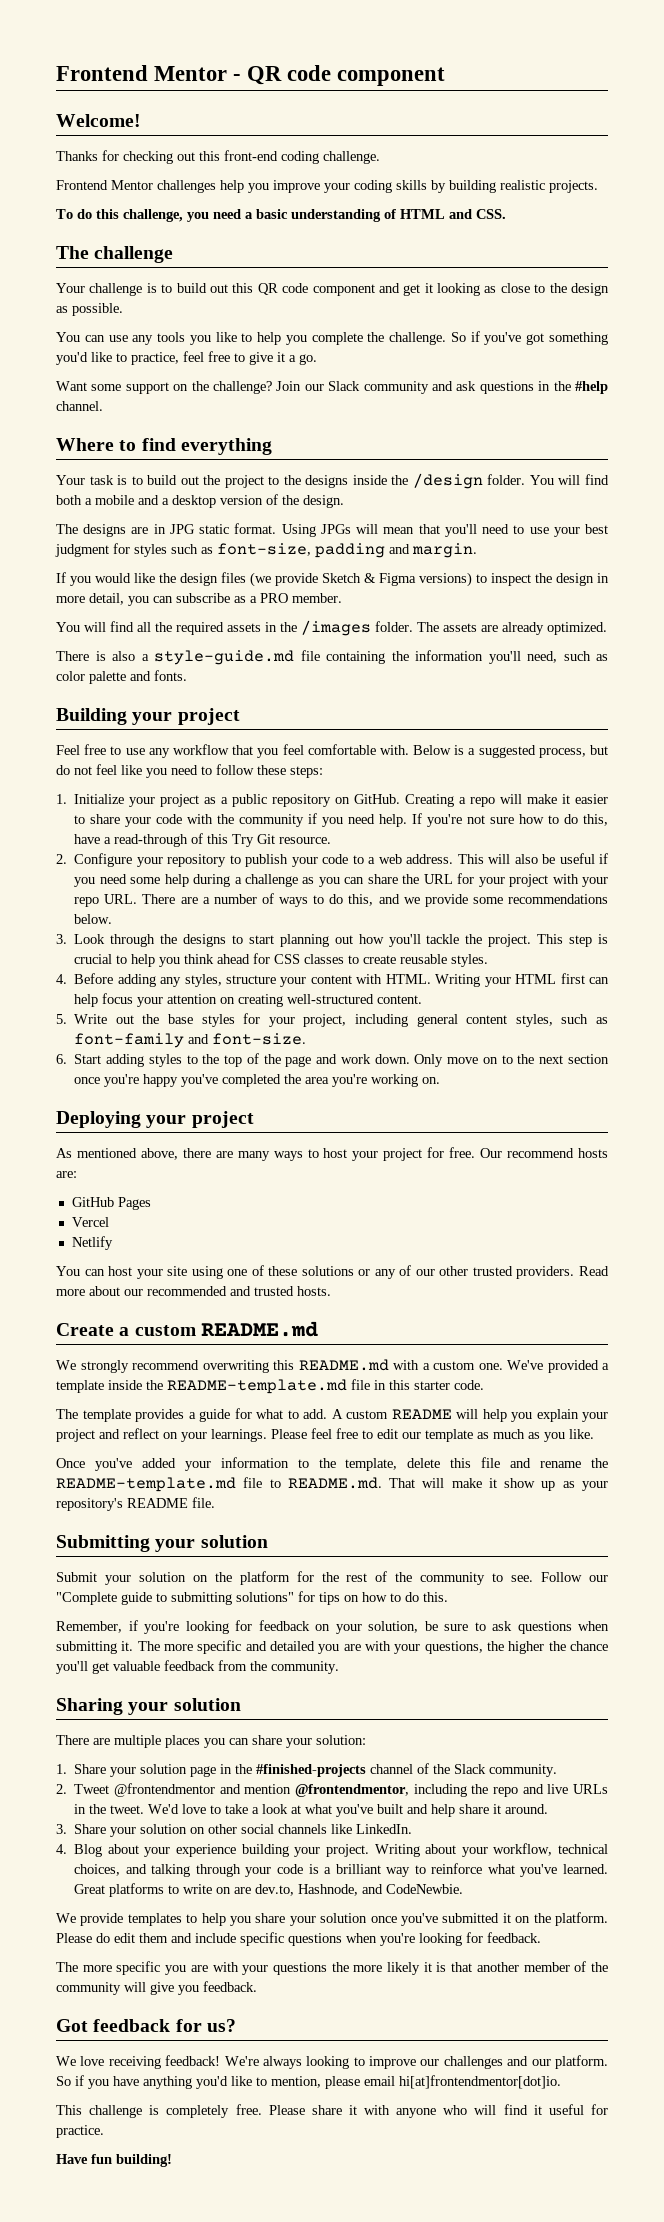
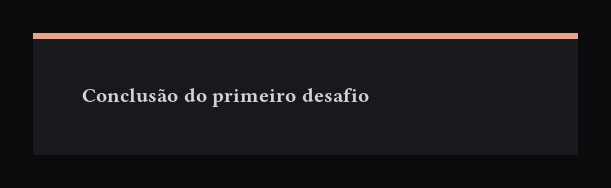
- Frontend Mentor - QR code component
- Welcome!
- Thanks for checking out this front-end coding challenge.
- Frontend Mentor challenges help you improve your coding skills by building realistic projects.
- To do this challenge, you need a basic understanding of HTML and CSS.
- The challenge
- Your challenge is to build out this QR code component and get it looking as close to the design as possible.
- You can use any tools you like to help you complete the challenge. So if you've got something you'd like to practice, feel free to give it a go.
- Want some support on the challenge? Join our Slack community and ask questions in the #help channel.
- Where to find everything
- Your task is to build out the project to the designs inside the /design folder. You will find both a mobile and a desktop version of the design.
- The designs are in JPG static format. Using JPGs will mean that you'll need to use your best judgment for styles such as font-size, padding and margin.
- If you would like the design files (we provide Sketch & Figma versions) to inspect the design in more detail, you can subscribe as a PRO member.
- You will find all the required assets in the /images folder. The assets are already optimized.
- There is also a style-guide.md file containing the information you'll need, such as color palette and fonts.
- Building your project
- Feel free to use any workflow that you feel comfortable with. Below is a suggested process, but do not feel like you need to follow these steps:
- 1. Initialize your project as a public repository on GitHub. Creating a repo will make it easier to share your code with the community if you need help. If you're not sure how to do this, have a read-through of this Try Git resource.
- 2. Configure your repository to publish your code to a web address. This will also be useful if you need some help during a challenge as you can share the URL for your project with your repo URL. There are a number of ways to do this, and we provide some recommendations below.
- 3. Look through the designs to start planning out how you'll tackle the project. This step is crucial to help you think ahead for CSS classes to create reusable styles.
- 4. Before adding any styles, structure your content with HTML. Writing your HTML first can help focus your attention on creating well-structured content.
- 5. Write out the base styles for your project, including general content styles, such as font-family and font-size.
- 6. Start adding styles to the top of the page and work down. Only move on to the next section once you're happy you've completed the area you're working on.
- Deploying your project
- As mentioned above, there are many ways to host your project for free. Our recommend hosts are:
- GitHub Pages
- Vercel
- Netlify
- You can host your site using one of these solutions or any of our other trusted providers. Read more about our recommended and trusted hosts.
- Create a custom README.md
- We strongly recommend overwriting this README.md with a custom one. We've provided a template inside the README-template.md file in this starter code.
- The template provides a guide for what to add. A custom README will help you explain your project and reflect on your learnings. Please feel free to edit our template as much as you like.
- Once you've added your information to the template, delete this file and rename the README-template.md file to README.md. That will make it show up as your repository's README file.
- Submitting your solution
- Submit your solution on the platform for the rest of the community to see. Follow our "Complete guide to submitting solutions" for tips on how to do this.
- Remember, if you're looking for feedback on your solution, be sure to ask questions when submitting it. The more specific and detailed you are with your questions, the higher the chance you'll get valuable feedback from the community.
- Sharing your solution
- There are multiple places you can share your solution:
- 1. Share your solution page in the #finished-projects channel of the Slack community.
- 2. Tweet @frontendmentor and mention @frontendmentor, including the repo and live URLs in the tweet. We'd love to take a look at what you've built and help share it around.
- 3. Share your solution on other social channels like LinkedIn.
- 4. Blog about your experience building your project. Writing about your workflow, technical choices, and talking through your code is a brilliant way to reinforce what you've learned. Great platforms to write on are dev.to, Hashnode, and CodeNewbie.
- We provide templates to help you share your solution once you've submitted it on the platform. Please do edit them and include specific questions when you're looking for feedback.
- The more specific you are with your questions the more likely it is that another member of the community will give you feedback.
- Got feedback for us?
- We love receiving feedback! We're always looking to improve our challenges and our platform. So if you have anything you'd like to mention, please email hi[at]frontendmentor[dot]io.
- This challenge is completely free. Please share it with anyone who will find it useful for practice.
- Have fun building!
+ Conclusão do primeiro desafio

